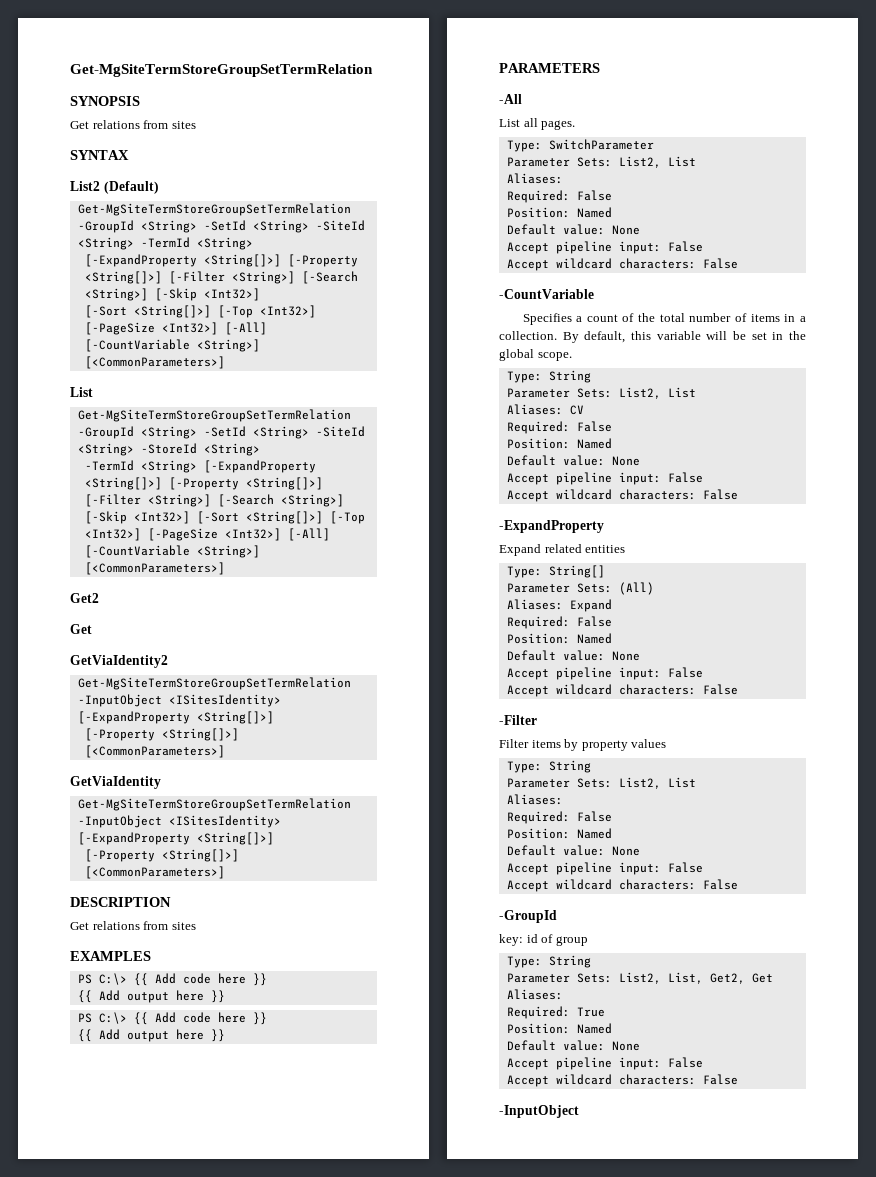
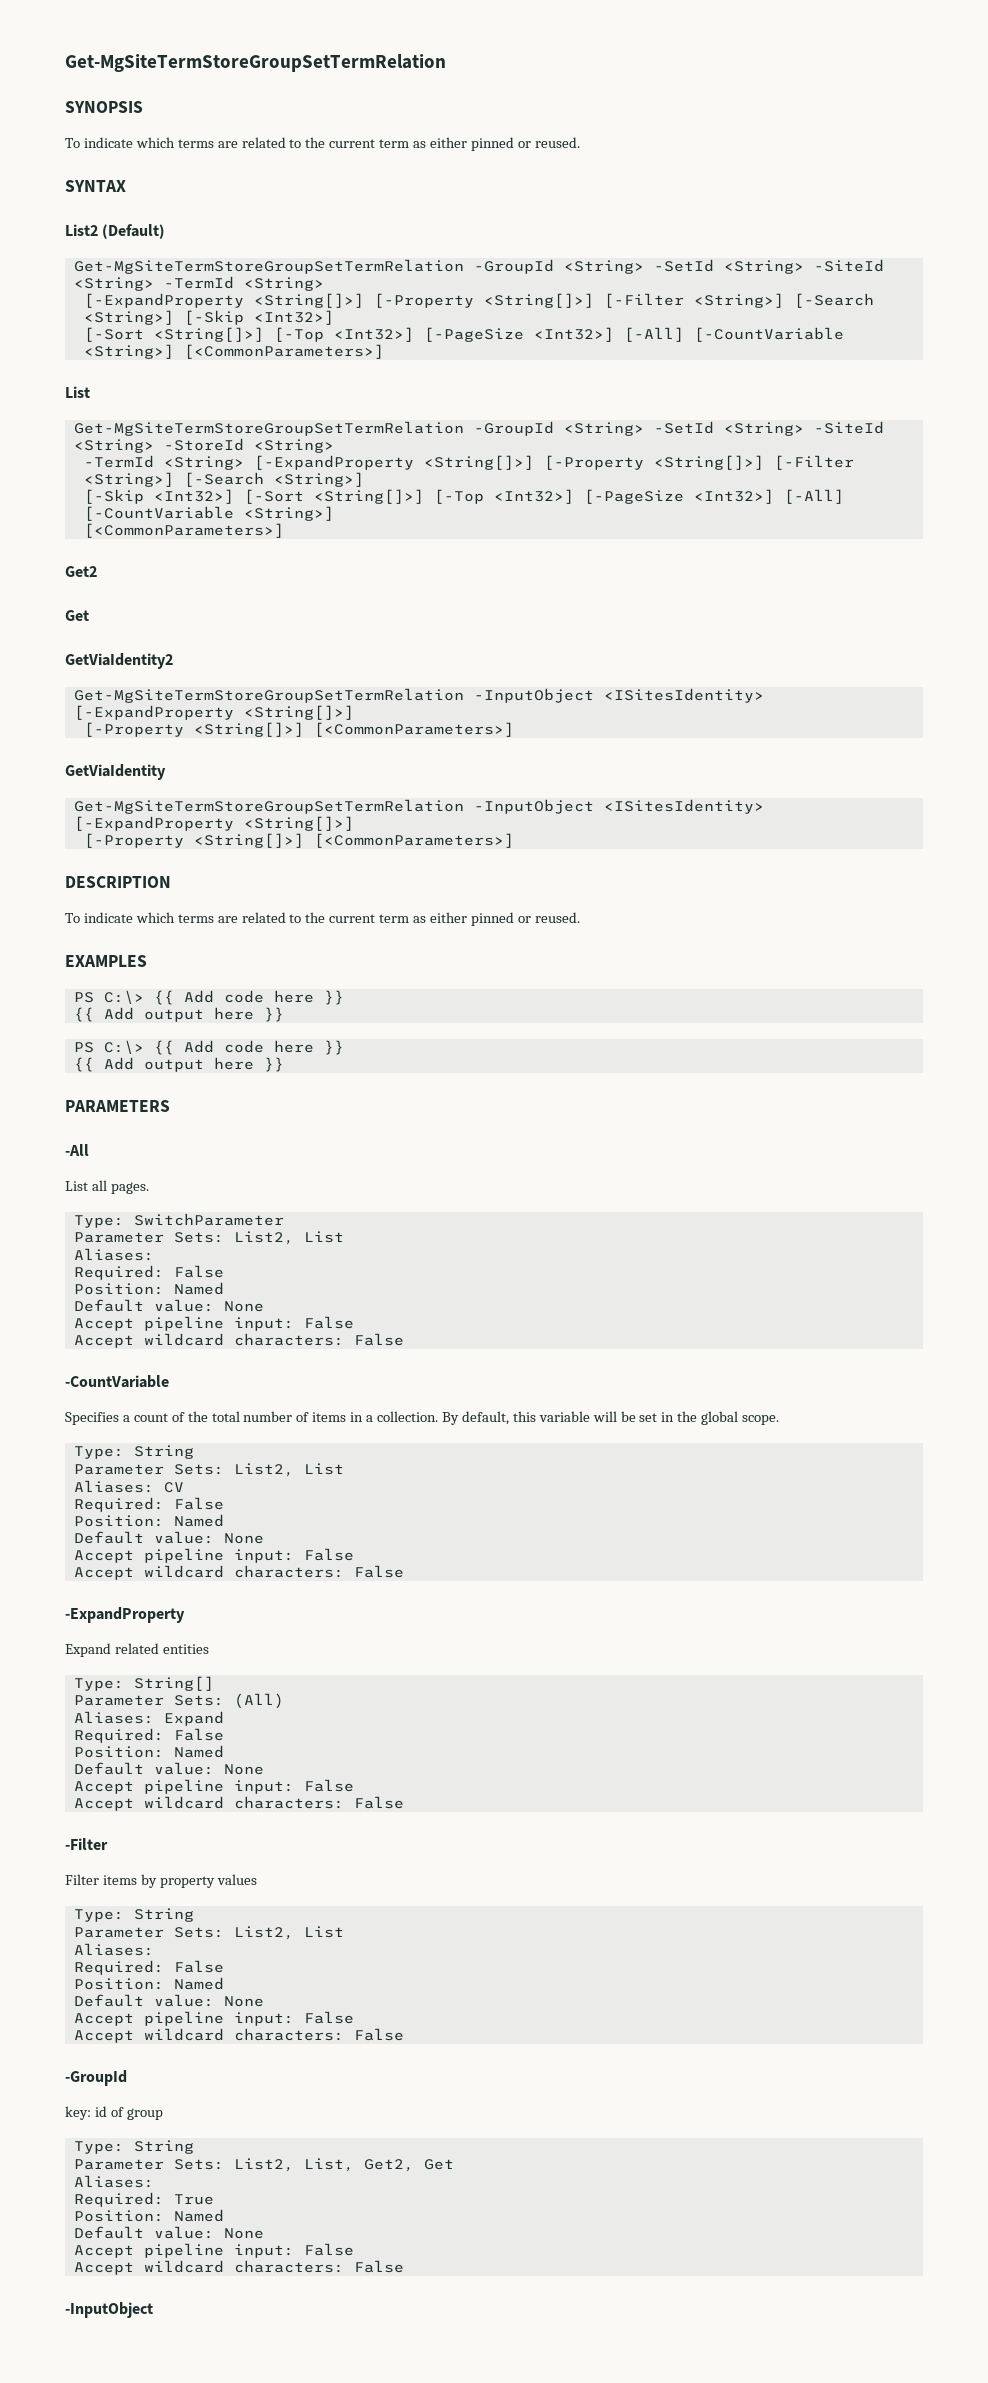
  SYNOPSIS
- Get relations from sites
+ To indicate which terms are related to the current term as either pinned or reused.
  DESCRIPTION
- Get relations from sites
+ To indicate which terms are related to the current term as either pinned or reused.

